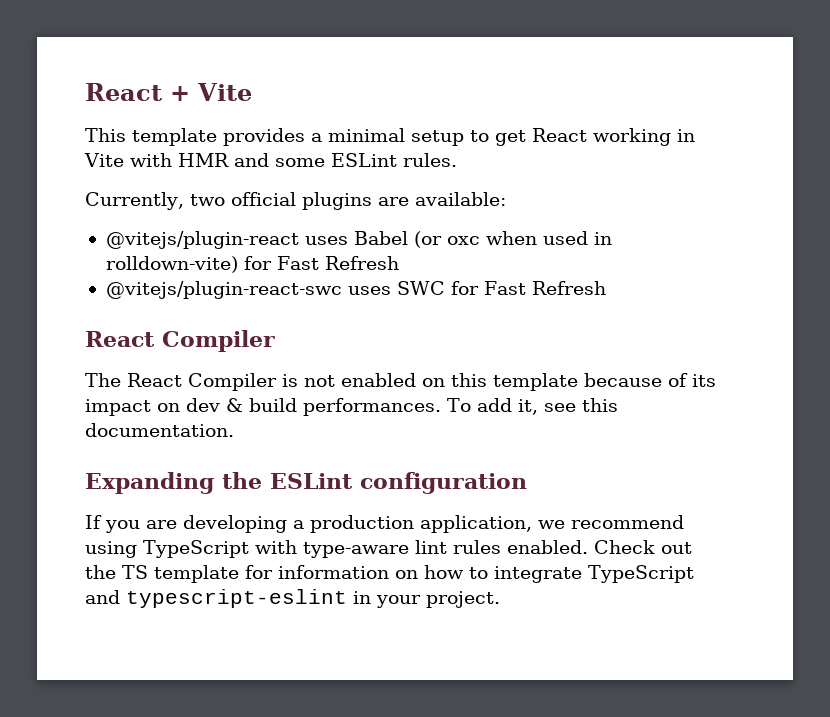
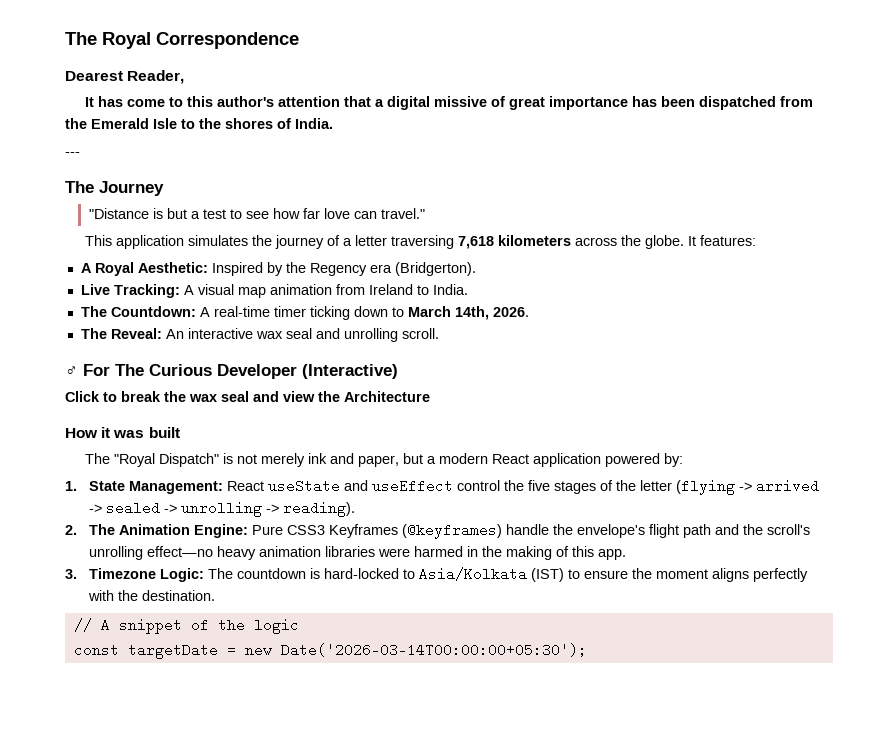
- React + Vite
- This template provides a minimal setup to get React working in Vite with HMR and some ESLint rules.
- Currently, two official plugins are available:
- @vitejs/plugin-react uses Babel (or oxc when used in rolldown-vite) for Fast Refresh
- @vitejs/plugin-react-swc uses SWC for Fast Refresh
- React Compiler
- The React Compiler is not enabled on this template because of its impact on dev & build performances. To add it, see this documentation.
- Expanding the ESLint configuration
- If you are developing a production application, we recommend using TypeScript with type-aware lint rules enabled. Check out the TS template for information on how to integrate TypeScript and typescript-eslint in your project.
+ The Royal Correspondence
+ Dearest Reader,
+ It has come to this author's attention that a digital missive of great importance has been dispatched from the Emerald Isle to the shores of India.
+ ---
+ The Journey
+ "Distance is but a test to see how far love can travel."
+ This application simulates the journey of a letter traversing 7,618 kilometers across the globe. It features:
+ A Royal Aesthetic: Inspired by the Regency era (Bridgerton).
+ Live Tracking: A visual map animation from Ireland to India.
+ The Countdown: A real-time timer ticking down to March 14th, 2026.
+ The Reveal: An interactive wax seal and unrolling scroll.
+ ♂ For The Curious Developer (Interactive)
+ Click to break the wax seal and view the Architecture
+ How it was built
+ The "Royal Dispatch" is not merely ink and paper, but a modern React application powered by:
+ 1. State Management: React useState and useEffect control the five stages of the letter (flying -> arrived -> sealed -> unrolling -> reading).
+ 2. The Animation Engine: Pure CSS3 Keyframes (@keyframes) handle the envelope's flight path and the scroll's unrolling effect—no heavy animation libraries were harmed in the making of this app.
+ 3. Timezone Logic: The countdown is hard-locked to Asia/Kolkata (IST) to ensure the moment aligns perfectly with the destination.
+ // A snippet of the logic
+ const targetDate = new Date('2026-03-14T00:00:00+05:30');

